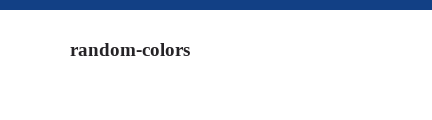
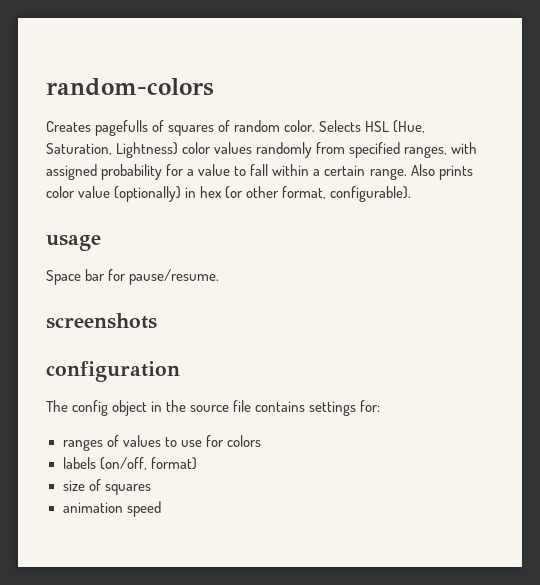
+ Creates pagefulls of squares of random color. Selects HSL (Hue, Saturation, Lightness) color values randomly from specified ranges, with assigned probability for a value to fall within a certain range. Also prints color value (optionally) in hex (or other format, configurable).
+ usage
+ Space bar for pause/resume.
+ screenshots
+ configuration
+ The config object in the source file contains settings for:
+ ranges of values to use for colors
+ labels (on/off, format)
+ size of squares
+ animation speed

